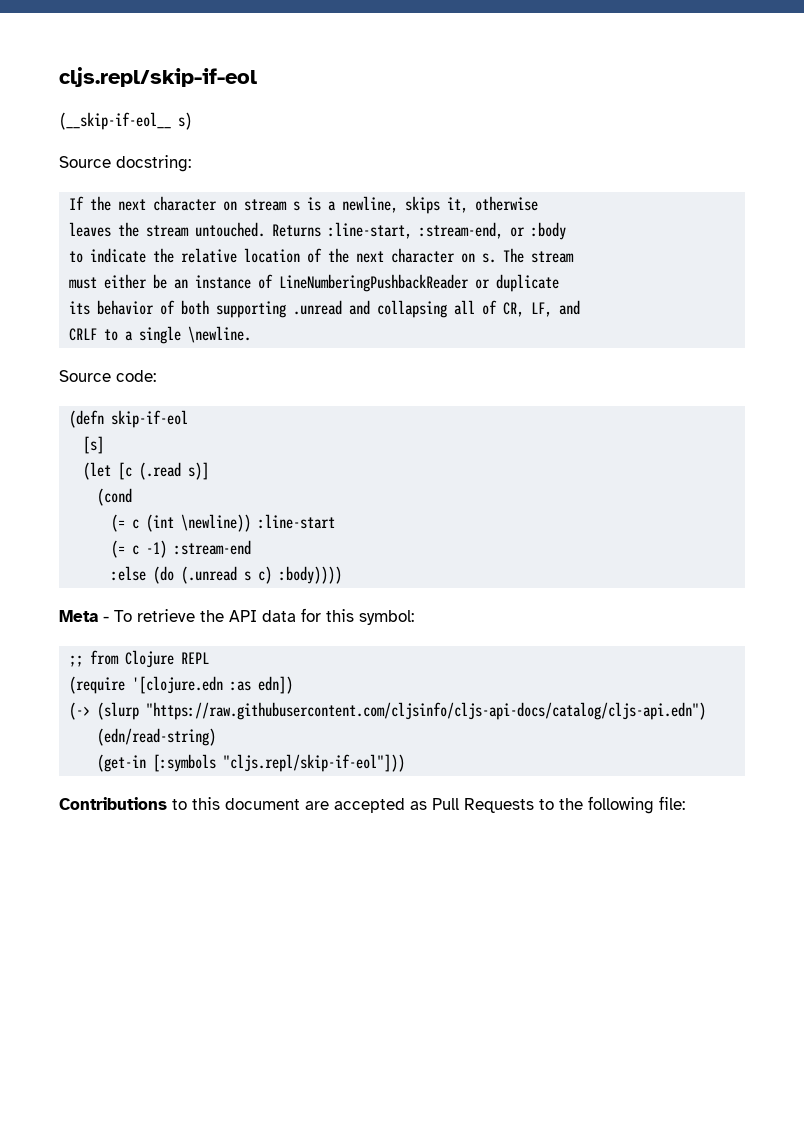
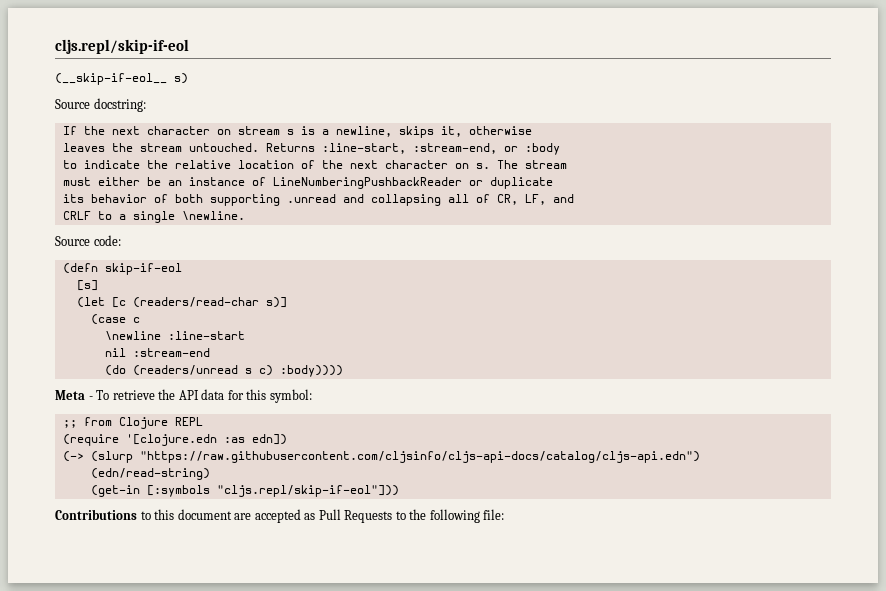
- (let [c (.read s)]
+ (let [c (readers/read-char s)]
- (cond
- (= c (int \newline)) :line-start
- (= c -1) :stream-end
- :else (do (.unread s c) :body))))
+ (case c
+ \newline :line-start
+ nil :stream-end
+ (do (readers/unread s c) :body))))

